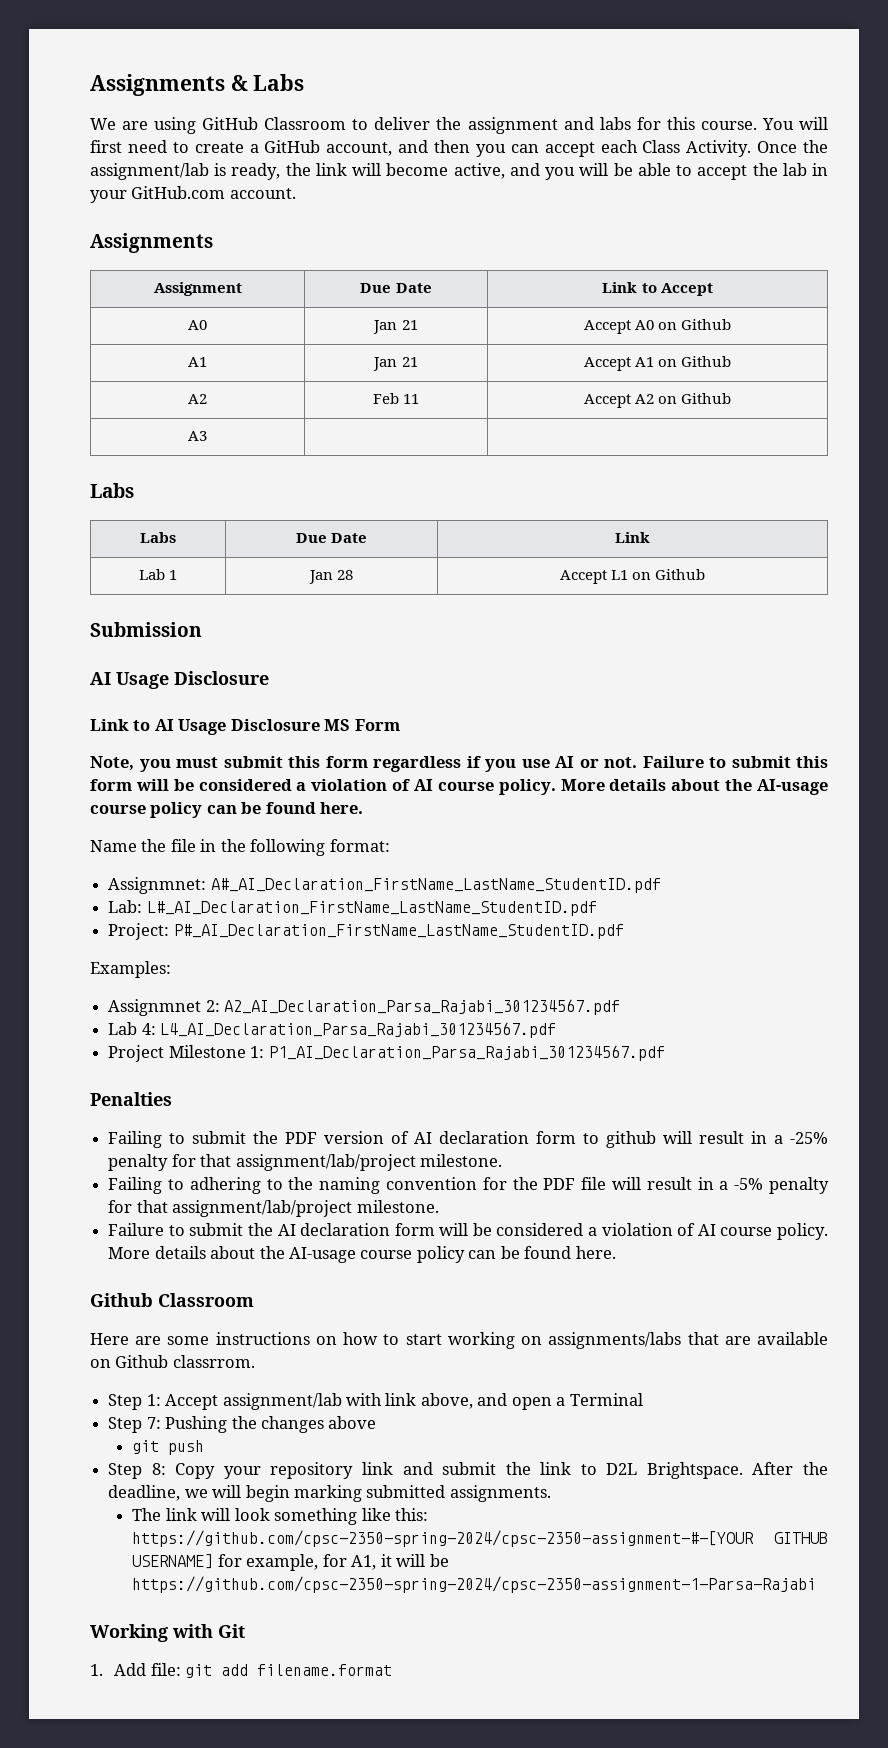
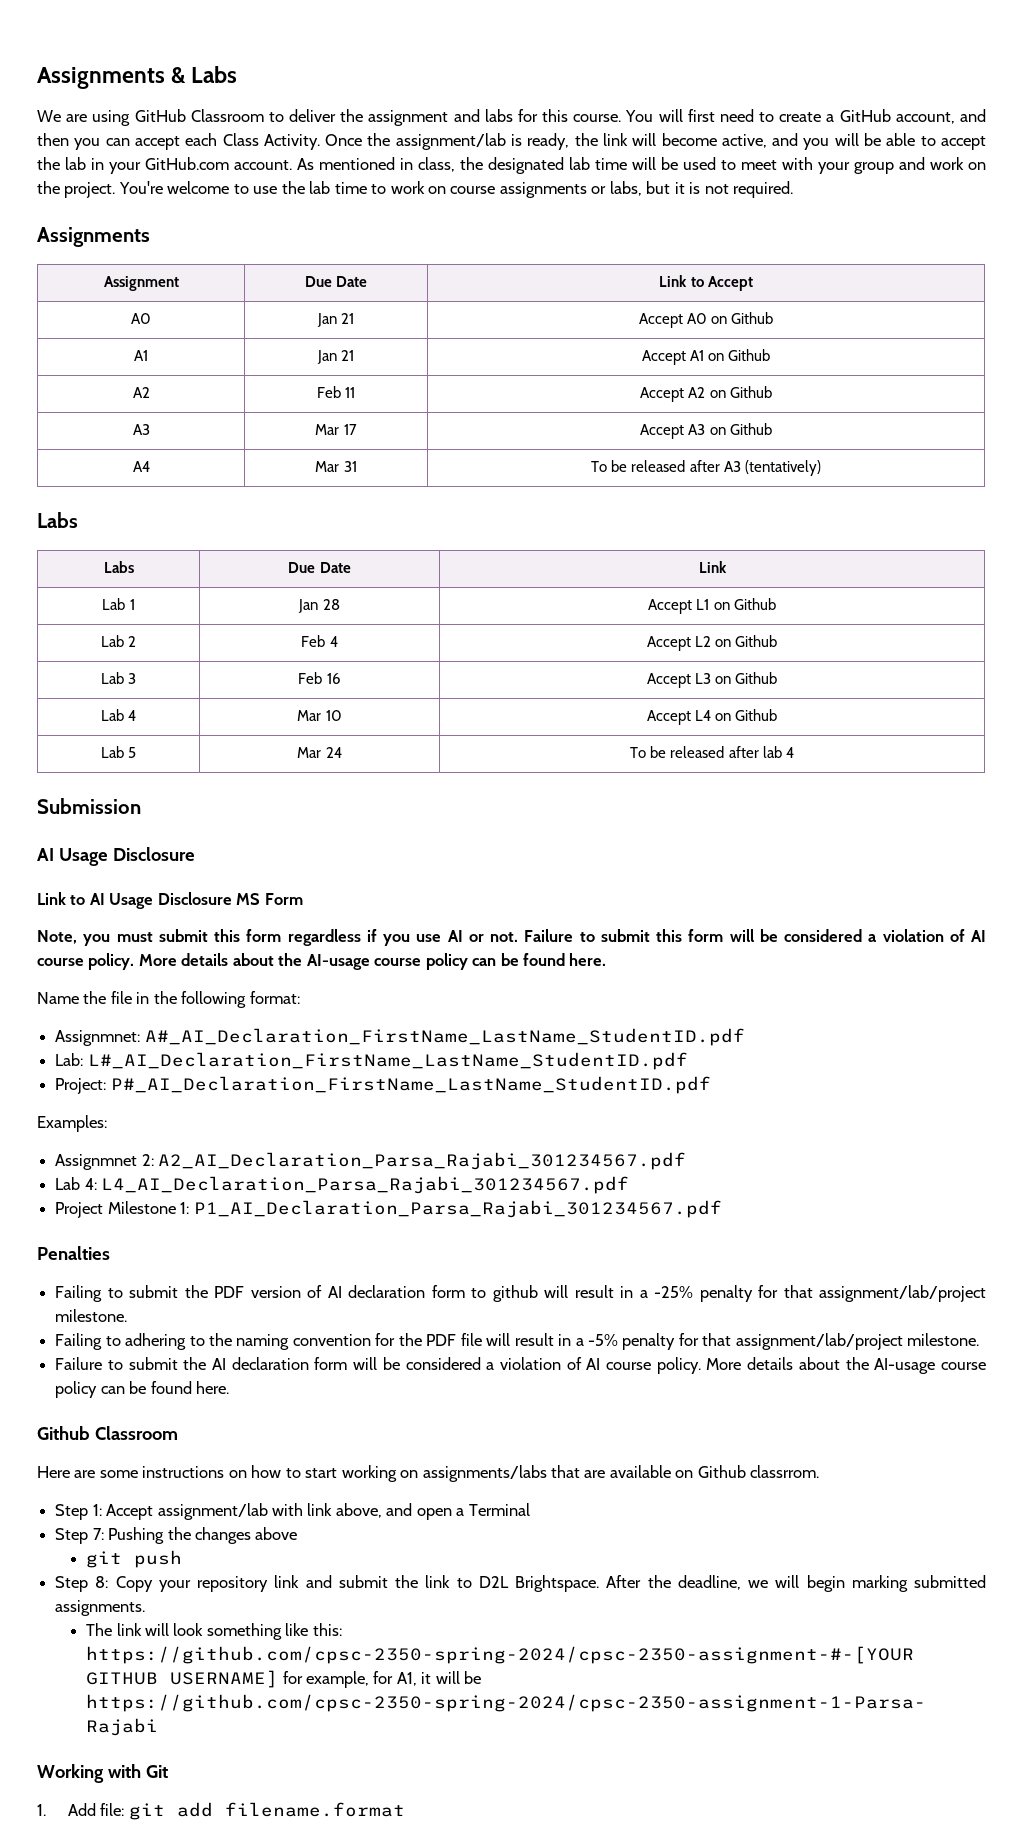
+ As mentioned in class, the designated lab time will be used to meet with your group and work on the project. You're welcome to use the lab time to work on course assignments or labs, but it is not required.
- A3 | |
+ A3 | Mar 17 | Accept A3 on Github
+ A4 | Mar 31 | To be released after A3 (tentatively)
+ Lab 2 | Feb 4 | Accept L2 on Github
+ Lab 3 | Feb 16 | Accept L3 on Github
+ Lab 4 | Mar 10 | Accept L4 on Github
+ Lab 5 | Mar 24 | To be released after lab 4

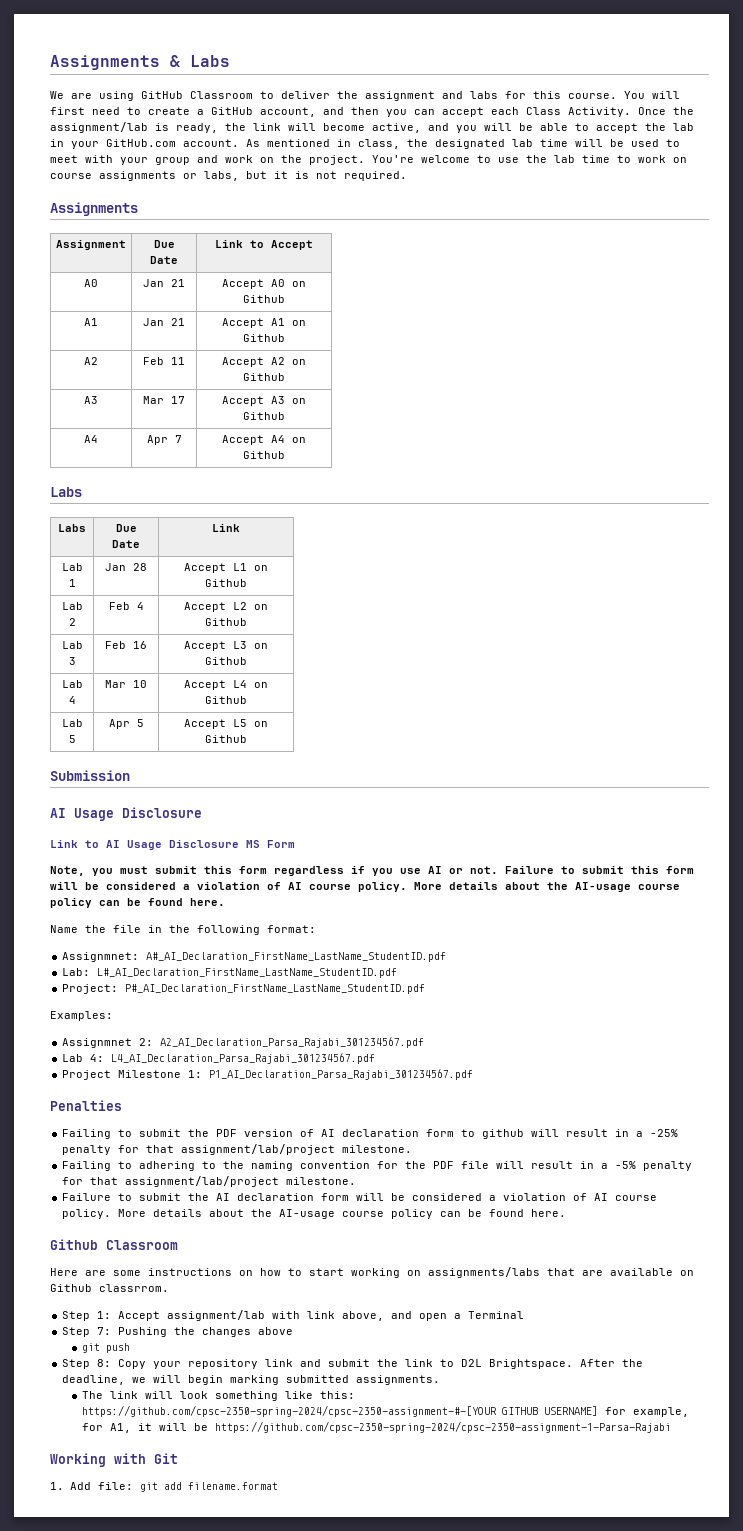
- A4 | Mar 31 | To be released after A3 (tentatively)
+ A4 | Apr 7 | Accept A4 on Github
- Lab 5 | Mar 24 | To be released after lab 4
+ Lab 5 | Apr 5 | Accept L5 on Github

